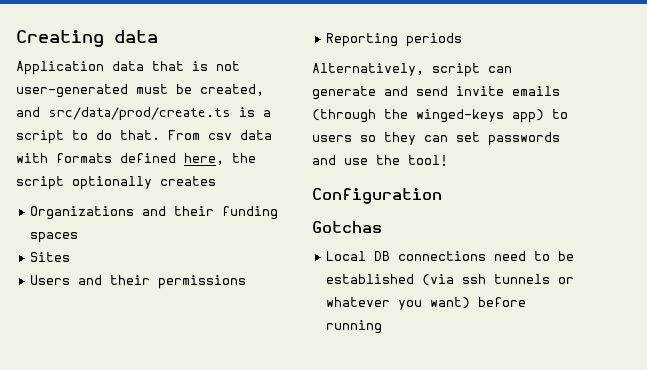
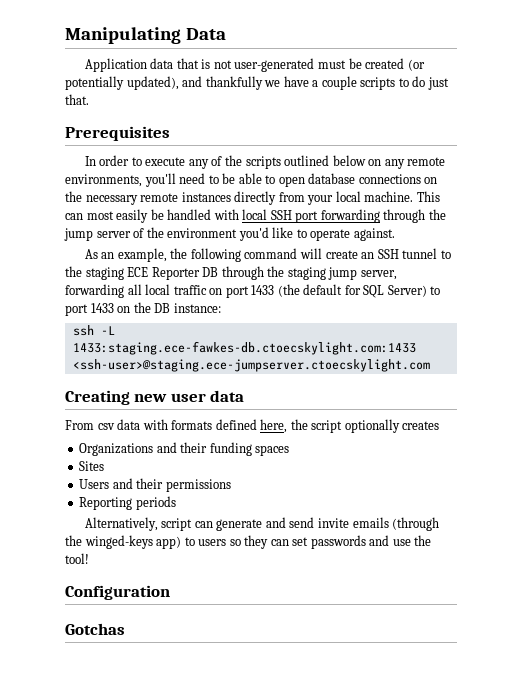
- Creating data
+ Manipulating Data
- Application data that is not user-generated must be created, and src/data/prod/create.ts is a script to do that. From csv data with formats defined here, the script optionally creates
+ Application data that is not user-generated must be created (or potentially updated), and thankfully we have a couple scripts to do just that.
+ Prerequisites
+ In order to execute any of the scripts outlined below on any remote environments, you'll need to be able to open database connections on the necessary remote instances directly from your local machine. This can most easily be handled with local SSH port forwarding through the jump server of the environment you'd like to operate against.
+ As an example, the following command will create an SSH tunnel to the staging ECE Reporter DB through the staging jump server, forwarding all local traffic on port 1433 (the default for SQL Server) to port 1433 on the DB instance:
+ ssh -L 1433:staging.ece-fawkes-db.ctoecskylight.com:1433 <ssh-user>@staging.ece-jumpserver.ctoecskylight.com
+ Creating new user data
+ From csv data with formats defined here, the script optionally creates
- Local DB connections need to be established (via ssh tunnels or whatever you want) before running

